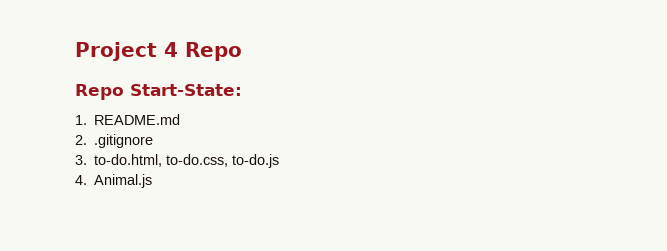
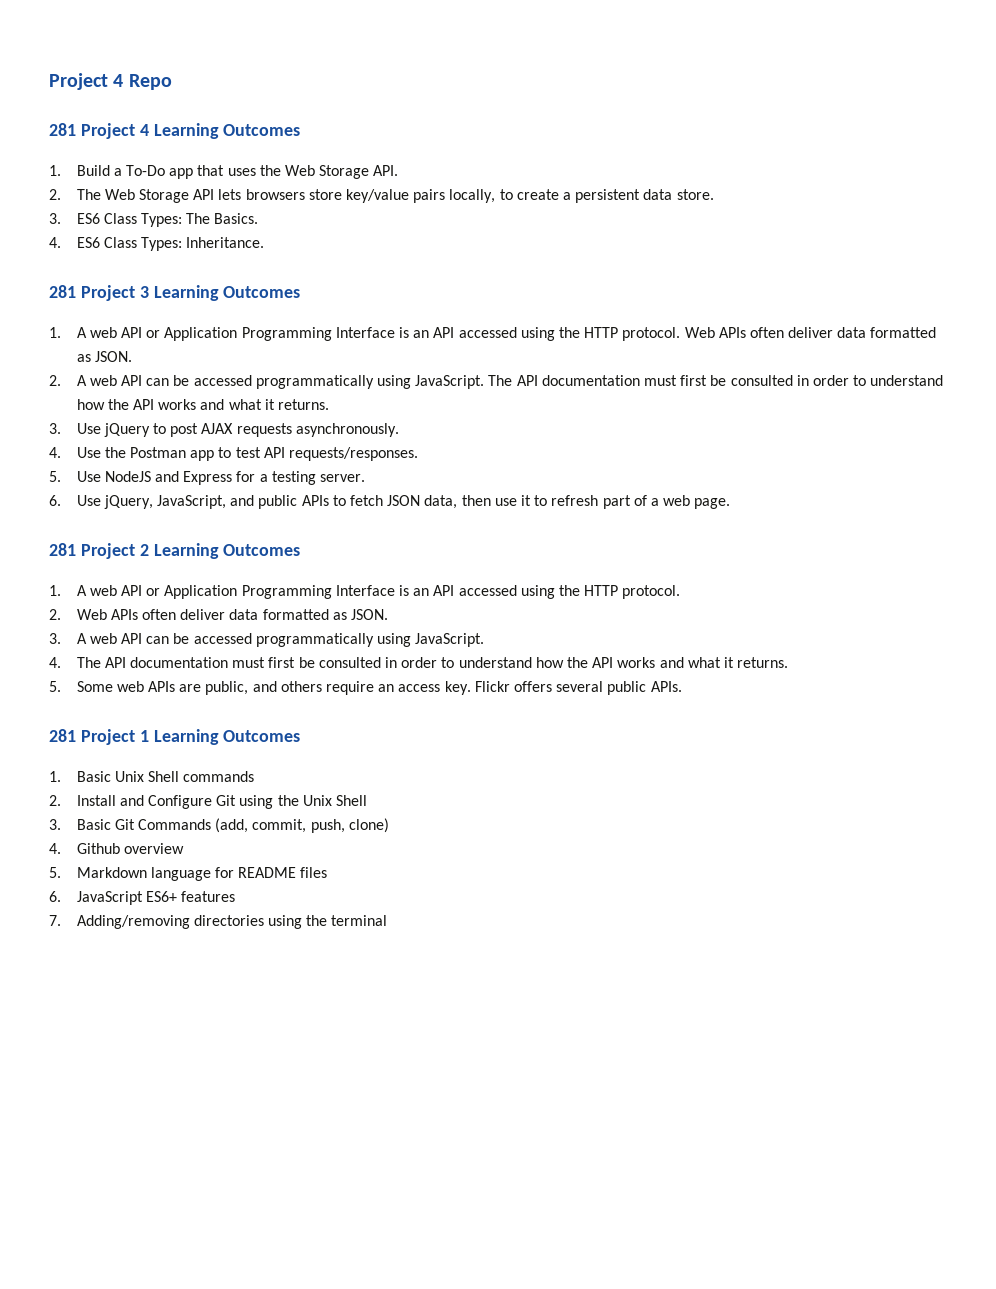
- Repo Start-State:
- 1. README.md
- 2. .gitignore
- 3. to-do.html, to-do.css, to-do.js
- 4. Animal.js
+ 281 Project 4 Learning Outcomes
+ 1. Build a To-Do app that uses the Web Storage API.
+ 2. The Web Storage API lets browsers store key/value pairs locally, to create a persistent data store.
+ 3. ES6 Class Types: The Basics.
+ 4. ES6 Class Types: Inheritance.
+ 281 Project 3 Learning Outcomes
+ 1. A web API or Application Programming Interface is an API accessed using the HTTP protocol. Web APIs often deliver data formatted as JSON.
+ 2. A web API can be accessed programmatically using JavaScript. The API documentation must first be consulted in order to understand how the API works and what it returns.
+ 3. Use jQuery to post AJAX requests asynchronously.
+ 4. Use the Postman app to test API requests/responses.
+ 5. Use NodeJS and Express for a testing server.
+ 6. Use jQuery, JavaScript, and public APIs to fetch JSON data, then use it to refresh part of a web page.
+ 281 Project 2 Learning Outcomes
+ 1. A web API or Application Programming Interface is an API accessed using the HTTP protocol.
+ 2. Web APIs often deliver data formatted as JSON.
+ 3. A web API can be accessed programmatically using JavaScript.
+ 4. The API documentation must first be consulted in order to understand how the API works and what it returns.
+ 5. Some web APIs are public, and others require an access key. Flickr offers several public APIs.
+ 281 Project 1 Learning Outcomes
+ 1. Basic Unix Shell commands
+ 2. Install and Configure Git using the Unix Shell
+ 3. Basic Git Commands (add, commit, push, clone)
+ 4. Github overview
+ 5. Markdown language for README files
+ 6. JavaScript ES6+ features
+ 7. Adding/removing directories using the terminal

